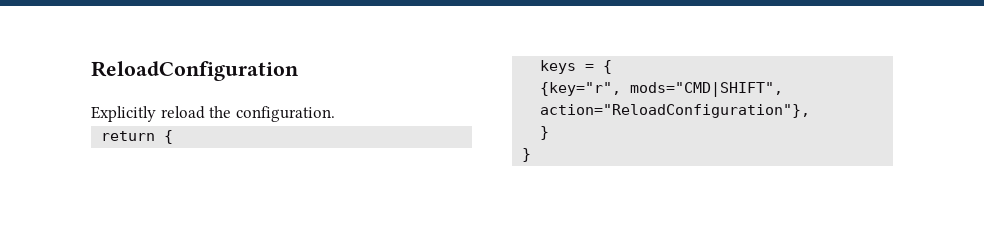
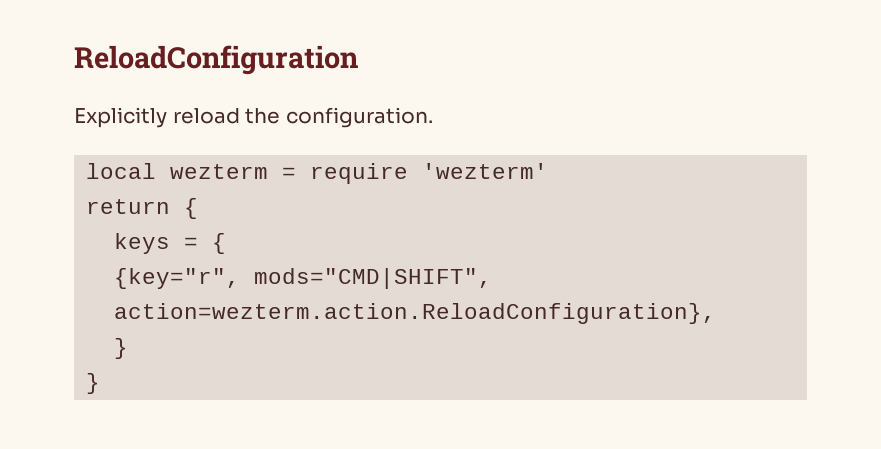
+ local wezterm = require 'wezterm'
- {key="r", mods="CMD|SHIFT", action="ReloadConfiguration"},
+ {key="r", mods="CMD|SHIFT", action=wezterm.action.ReloadConfiguration},

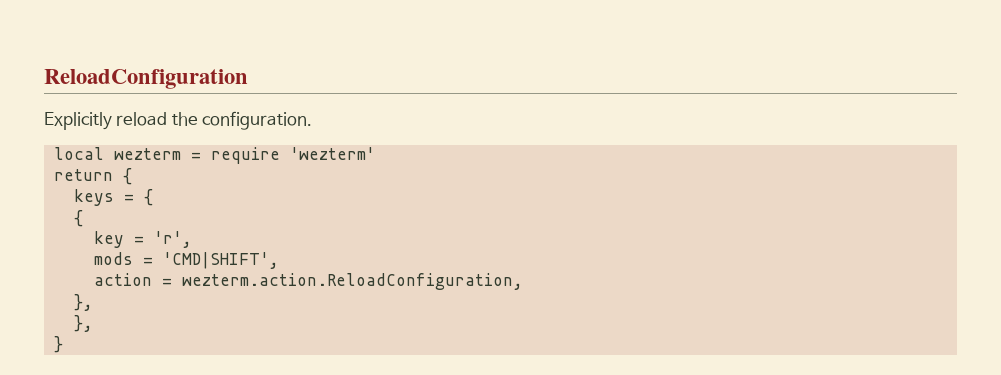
  keys = {
- {key="r", mods="CMD|SHIFT", action=wezterm.action.ReloadConfiguration},
- }
+ {
+ key = 'r',
+ mods = 'CMD|SHIFT',
+ action = wezterm.action.ReloadConfiguration,
+ },
+ },

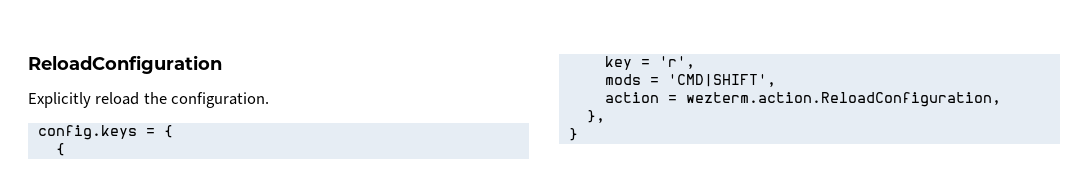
- local wezterm = require 'wezterm'
- return {
- keys = {
+ config.keys = {
  action = wezterm.action.ReloadConfiguration,
- },

